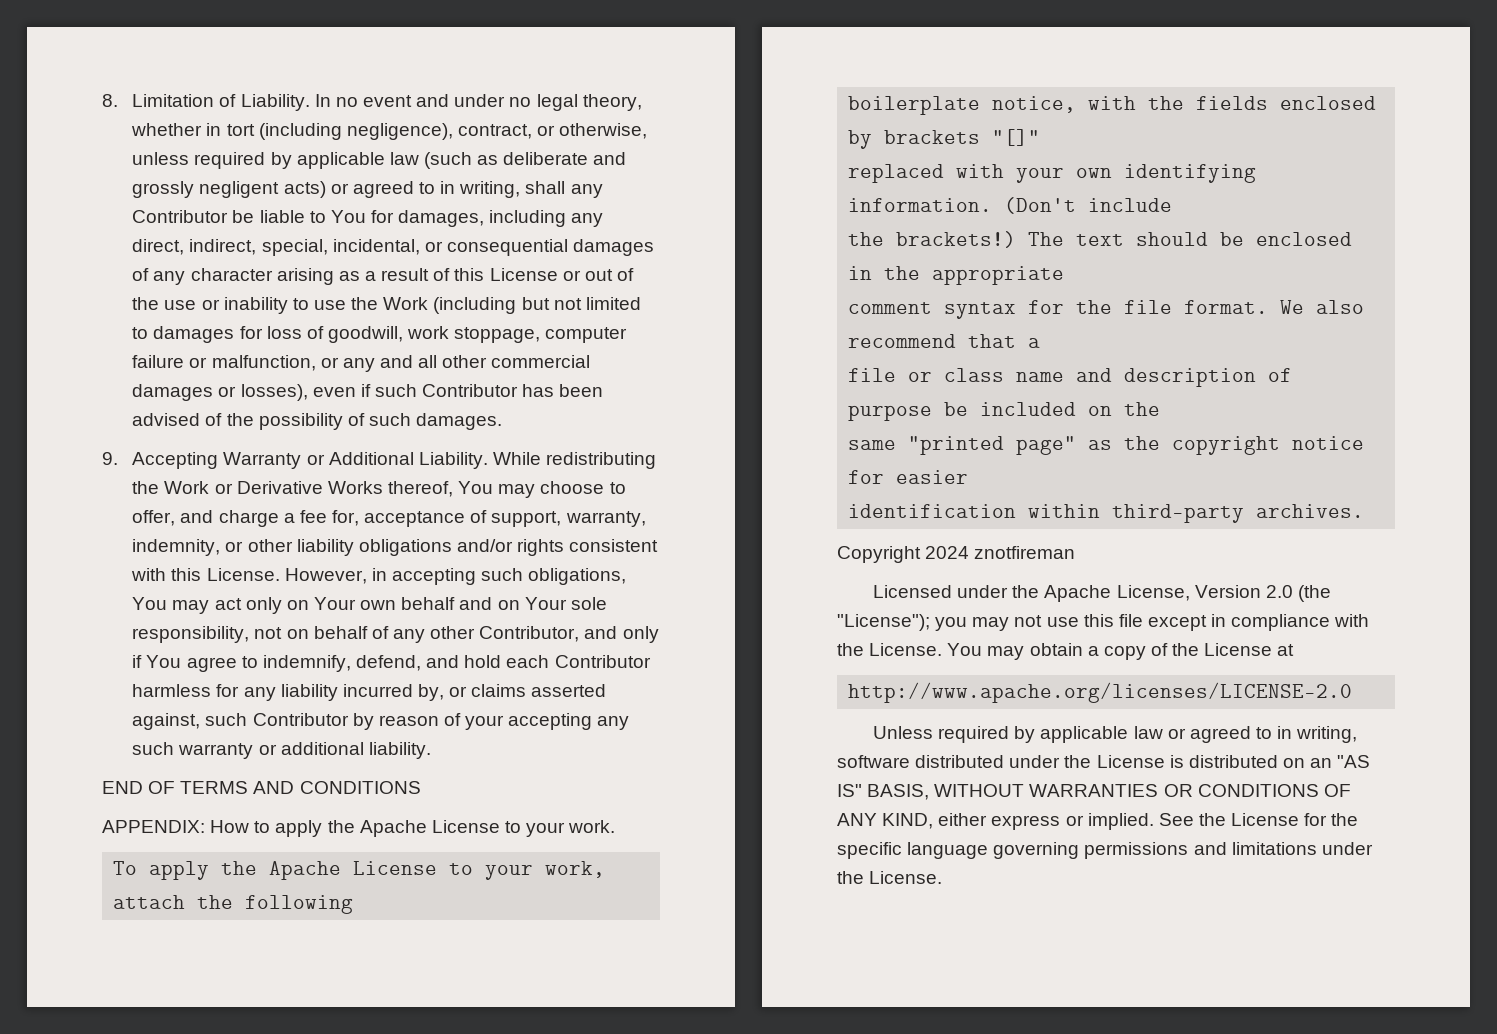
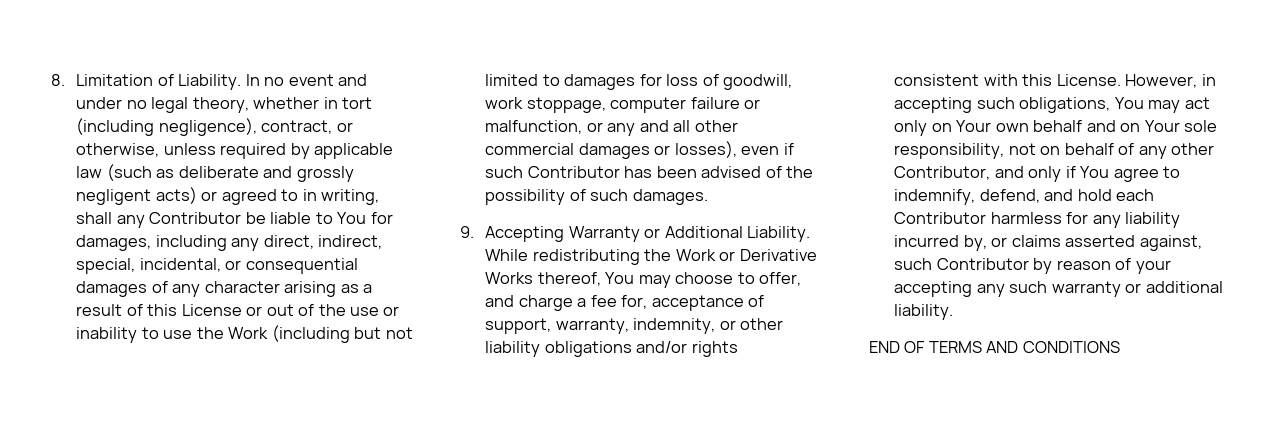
- APPENDIX: How to apply the Apache License to your work.
- To apply the Apache License to your work, attach the following
- boilerplate notice, with the fields enclosed by brackets "[]"
- replaced with your own identifying information. (Don't include
- the brackets!) The text should be enclosed in the appropriate
- comment syntax for the file format. We also recommend that a
- file or class name and description of purpose be included on the
- same "printed page" as the copyright notice for easier
- identification within third-party archives.
- Copyright 2024 znotfireman
- Licensed under the Apache License, Version 2.0 (the "License"); you may not use this file except in compliance with the License. You may obtain a copy of the License at
- http://www.apache.org/licenses/LICENSE-2.0
- Unless required by applicable law or agreed to in writing, software distributed under the License is distributed on an "AS IS" BASIS, WITHOUT WARRANTIES OR CONDITIONS OF ANY KIND, either express or implied. See the License for the specific language governing permissions and limitations under the License.

